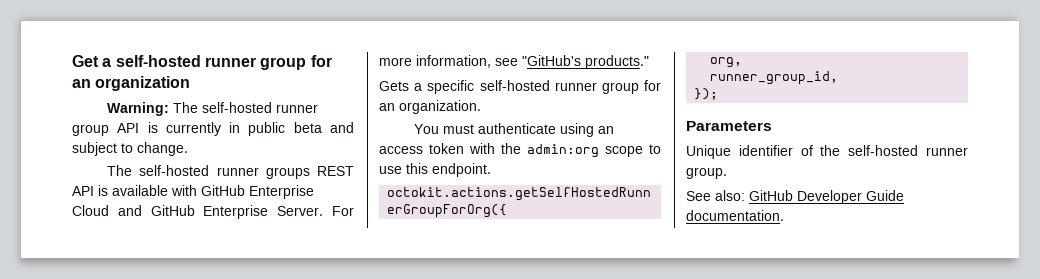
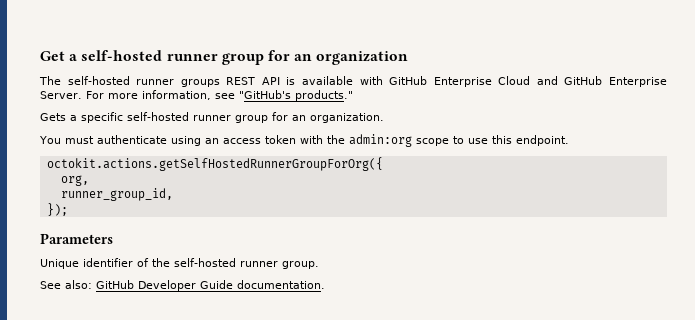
- Warning: The self-hosted runner group API is currently in public beta and subject to change.

